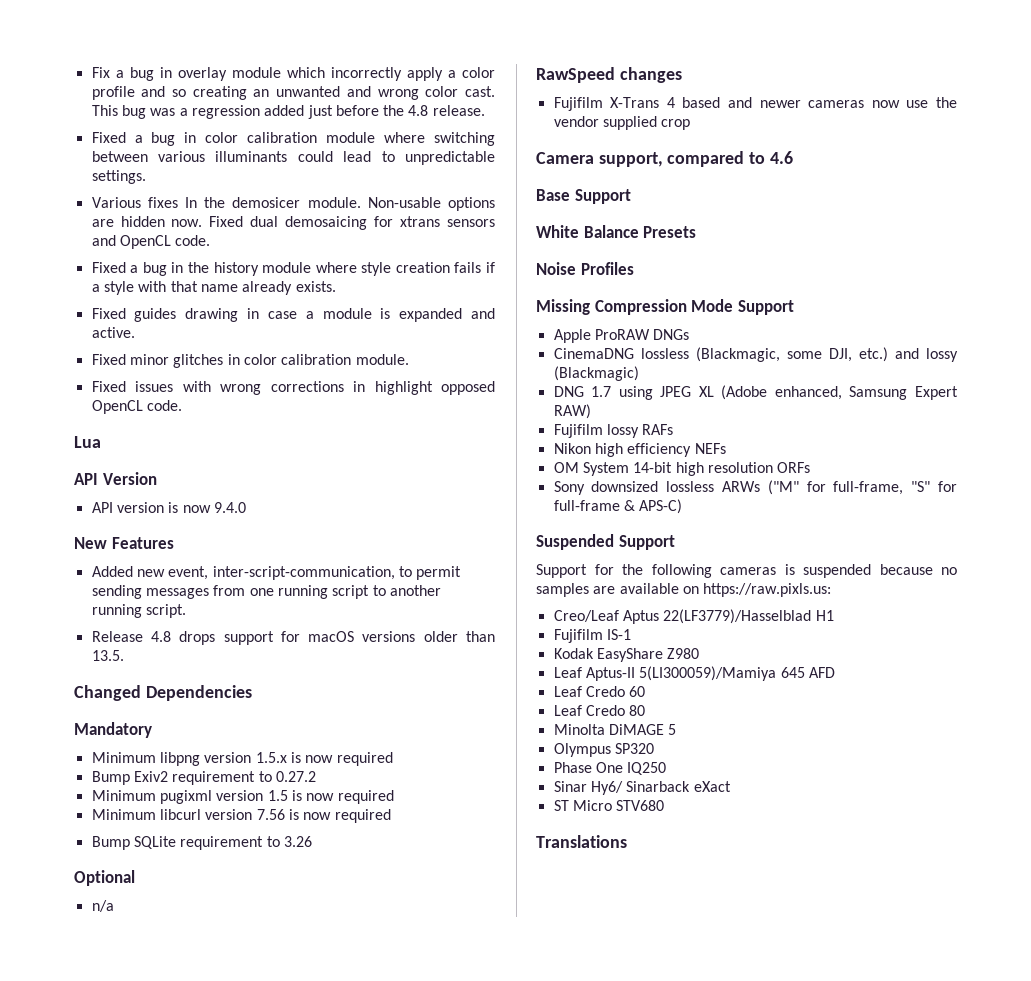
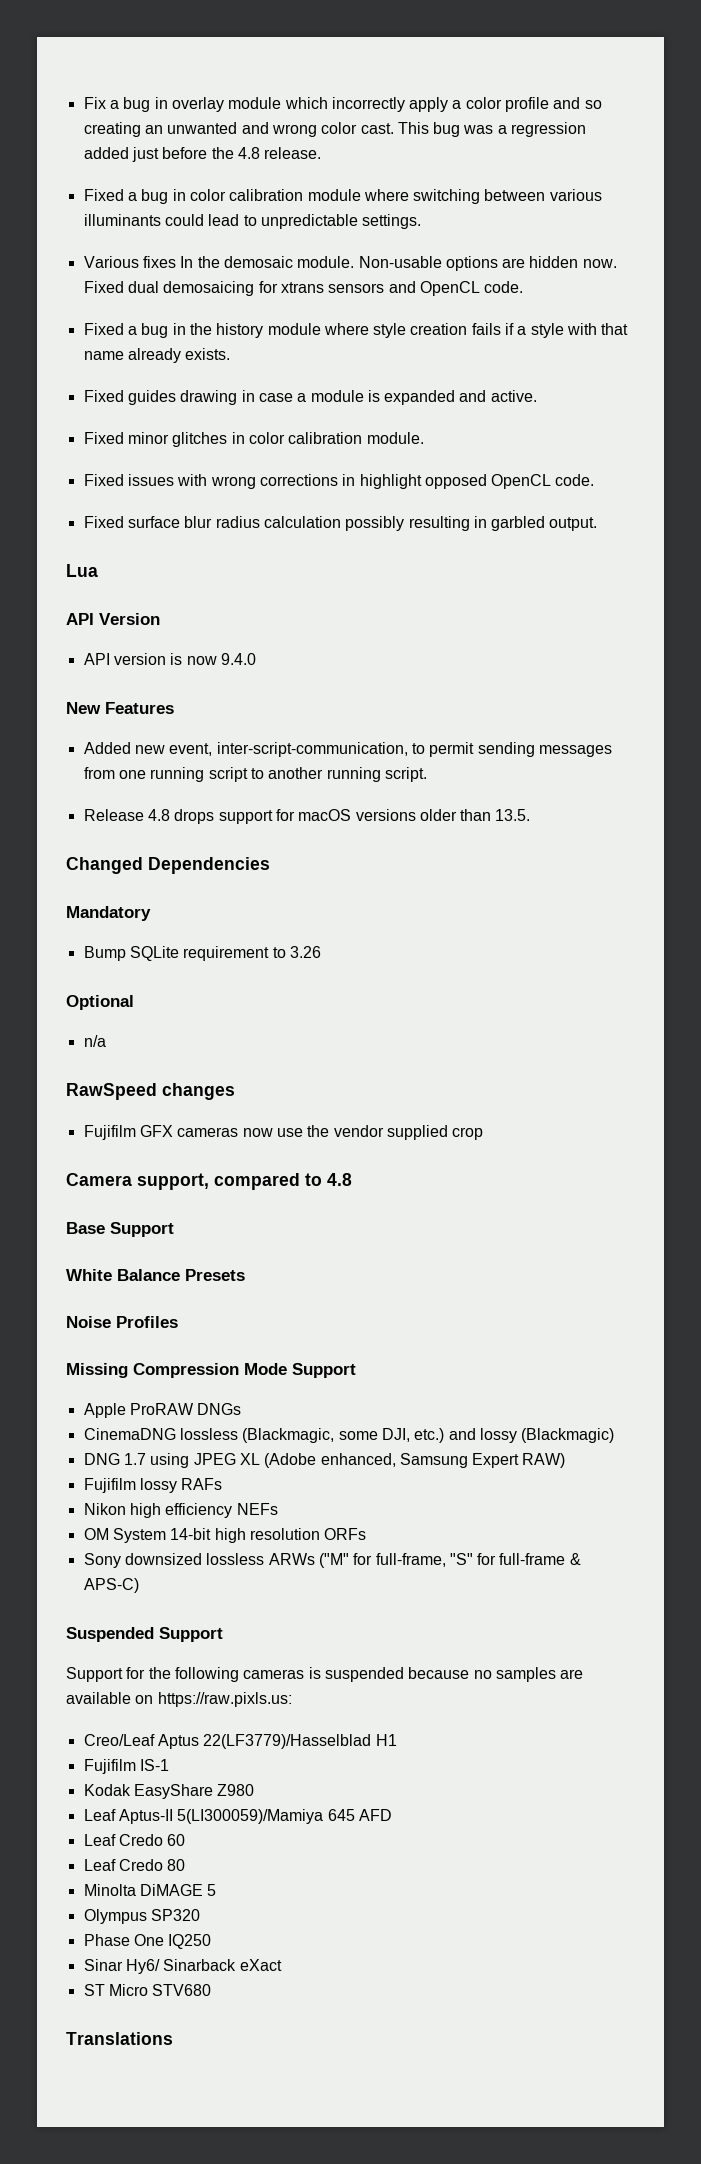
- Various fixes In the demosicer module.
+ Various fixes In the demosaic module.
+ Fixed surface blur radius calculation possibly resulting in garbled output.
- Minimum libpng version 1.5.x is now required
- Bump Exiv2 requirement to 0.27.2
- Minimum pugixml version 1.5 is now required
- Minimum libcurl version 7.56 is now required
- Fujifilm X-Trans 4 based and newer cameras now use the vendor supplied crop
+ Fujifilm GFX cameras now use the vendor supplied crop
- Camera support, compared to 4.6
+ Camera support, compared to 4.8

